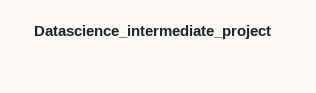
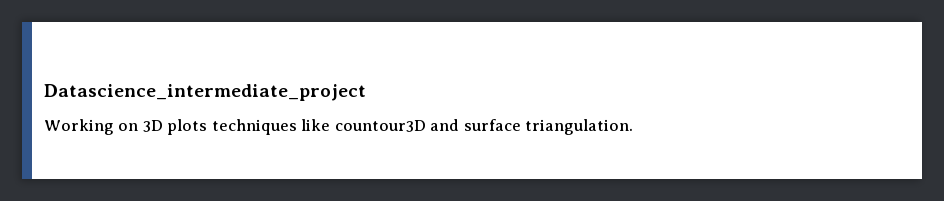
+ Working on 3D plots techniques like countour3D and surface triangulation.

